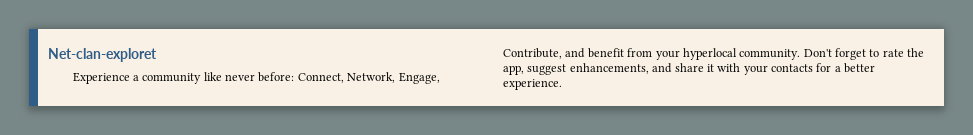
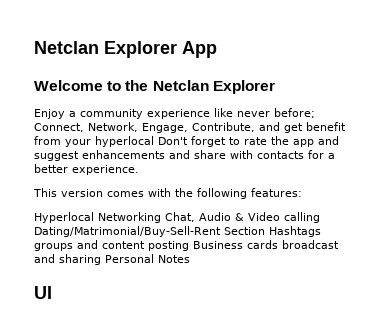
- Net-clan-exploret
- Experience a community like never before: Connect, Network, Engage, Contribute, and benefit from your hyperlocal community. Don't forget to rate the app, suggest enhancements, and share it with your contacts for a better experience.
+ Netclan Explorer App
+ Welcome to the Netclan Explorer
+ Enjoy a community experience like never before; Connect, Network, Engage, Contribute, and get benefit from your hyperlocal Don't forget to rate the app and suggest enhancements and share with contacts for a better experience.
+ This version comes with the following features:
+ Hyperlocal Networking Chat, Audio & Video calling Dating/Matrimonial/Buy-Sell-Rent Section Hashtags groups and content posting Business cards broadcast and sharing Personal Notes
+ UI

